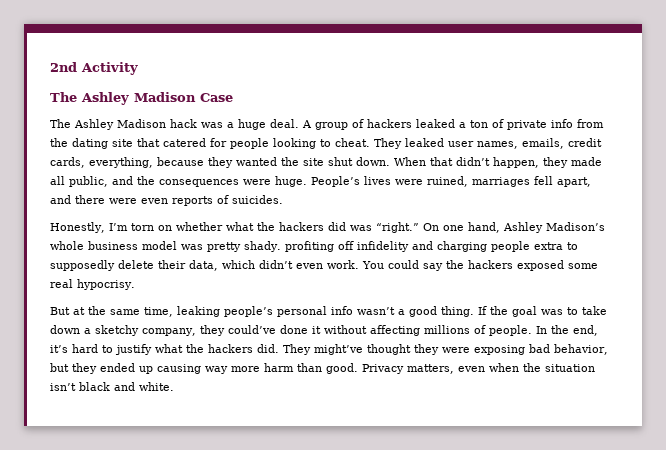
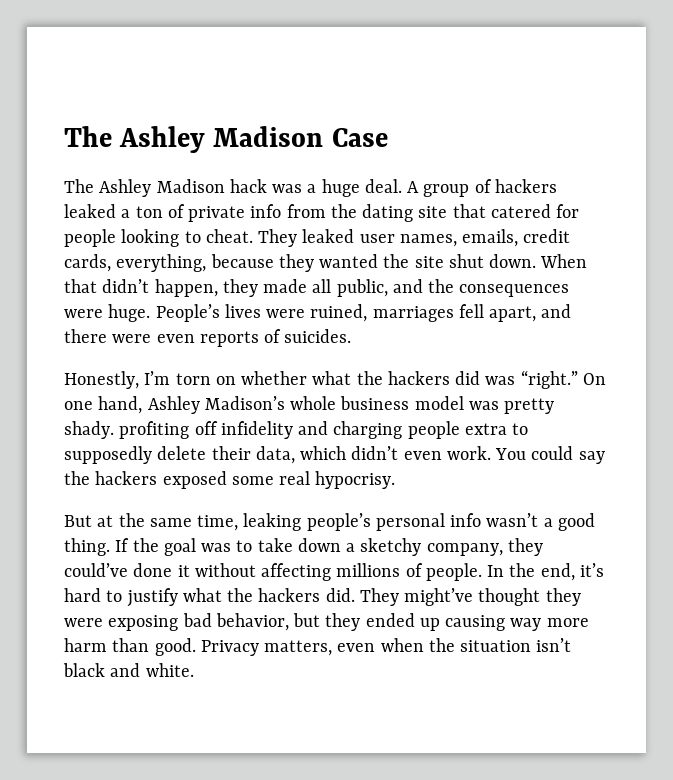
- 2nd Activity

